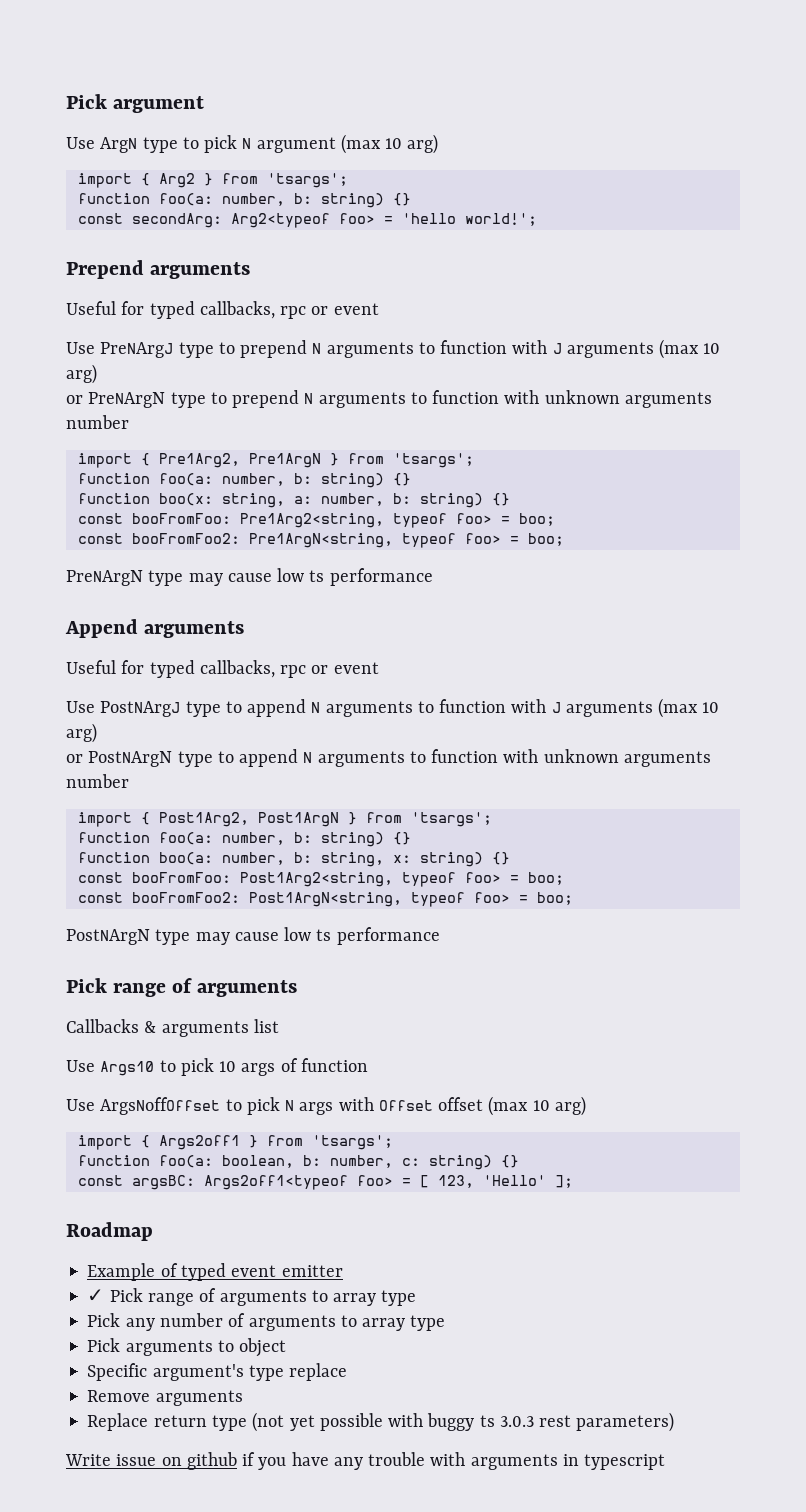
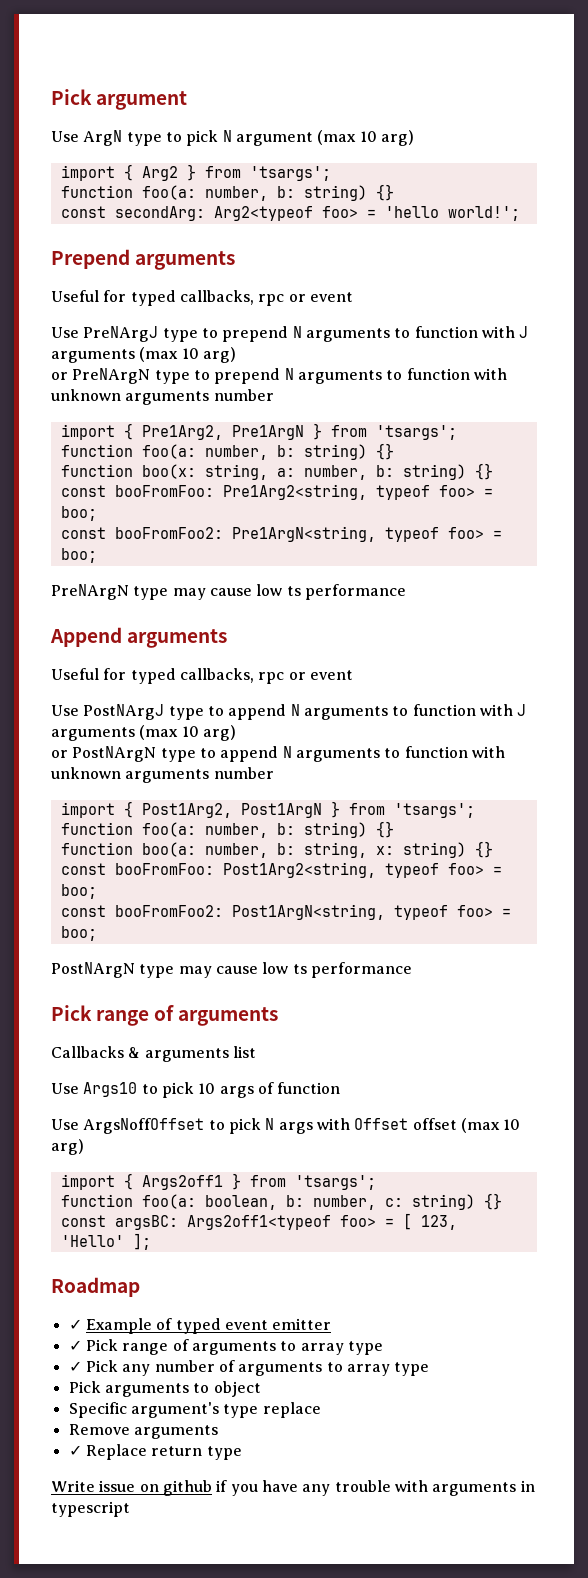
- Example of typed event emitter
+ ✓ Example of typed event emitter
- Pick any number of arguments to array type
+ ✓ Pick any number of arguments to array type
- Replace return type (not yet possible with buggy ts 3.0.3 rest parameters)
+ ✓ Replace return type

